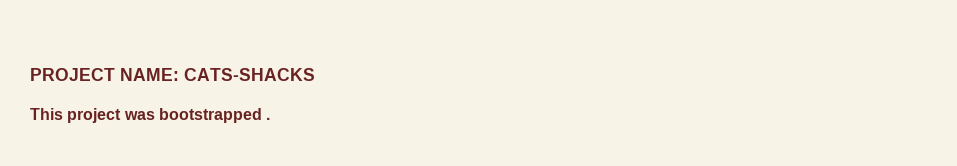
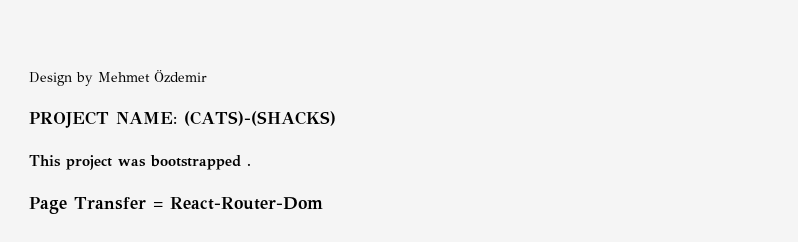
+ Design by Mehmet Özdemir
- PROJECT NAME: CATS-SHACKS
+ PROJECT NAME: (CATS)-(SHACKS)
+ Page Transfer = React-Router-Dom

